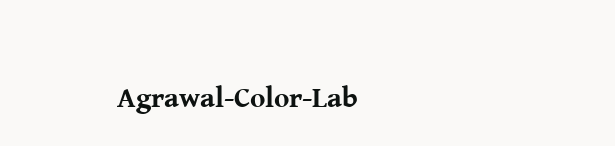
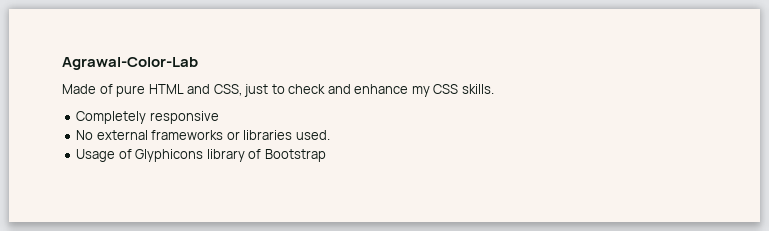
+ Made of pure HTML and CSS, just to check and enhance my CSS skills.
+ Completely responsive
+ No external frameworks or libraries used.
+ Usage of Glyphicons library of Bootstrap

